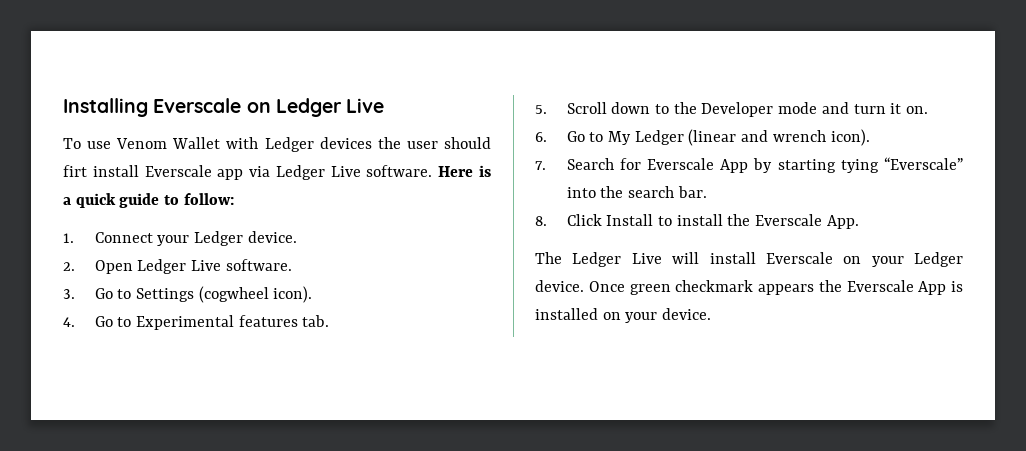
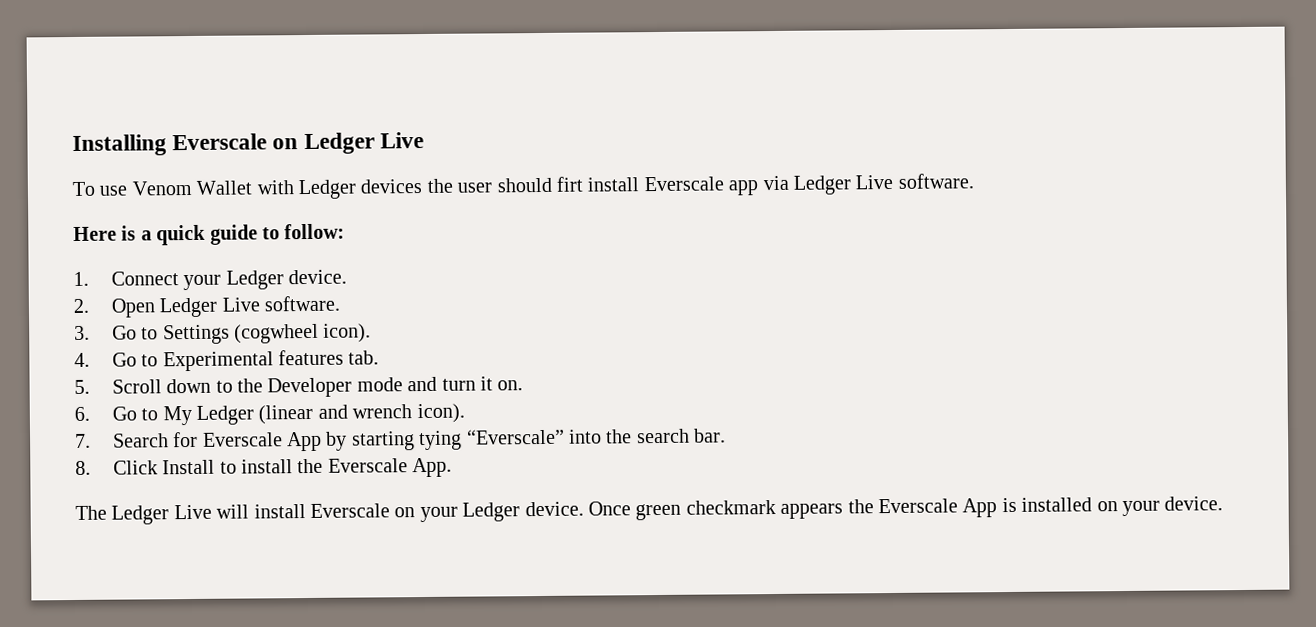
- To use Venom Wallet with Ledger devices the user should firt install Everscale app via Ledger Live software. Here is a quick guide to follow:
+ To use Venom Wallet with Ledger devices the user should firt install Everscale app via Ledger Live software.
+ Here is a quick guide to follow:

